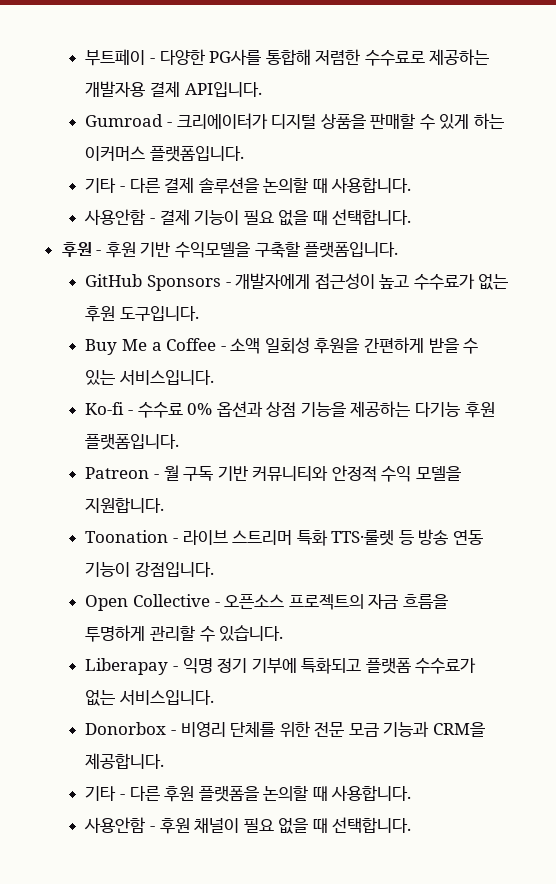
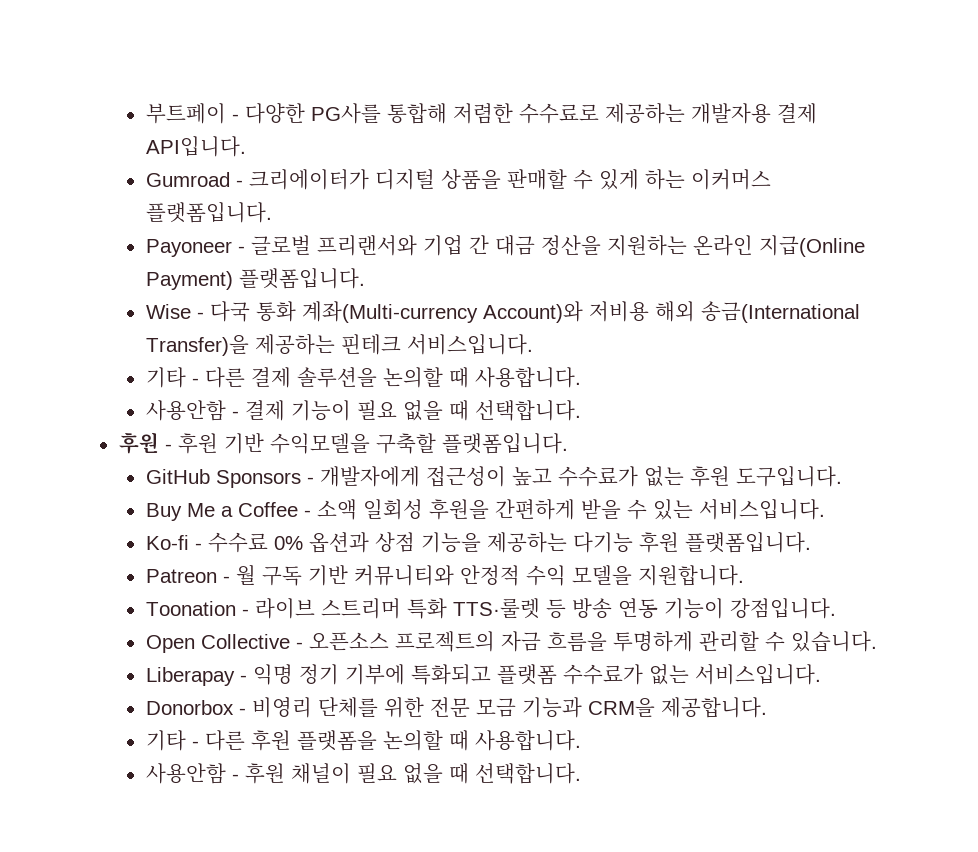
+ Payoneer - 글로벌 프리랜서와 기업 간 대금 정산을 지원하는 온라인 지급(Online Payment) 플랫폼입니다.
+ Wise - 다국 통화 계좌(Multi-currency Account)와 저비용 해외 송금(International Transfer)을 제공하는 핀테크 서비스입니다.

